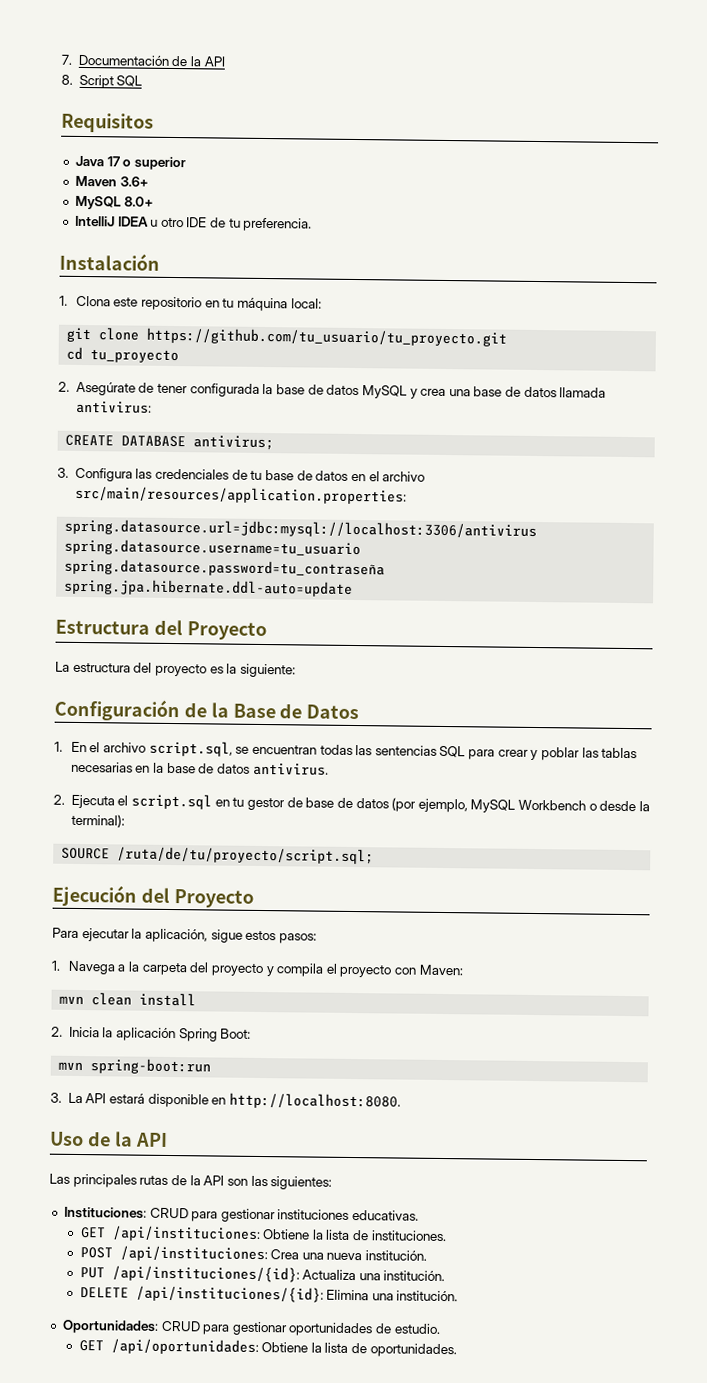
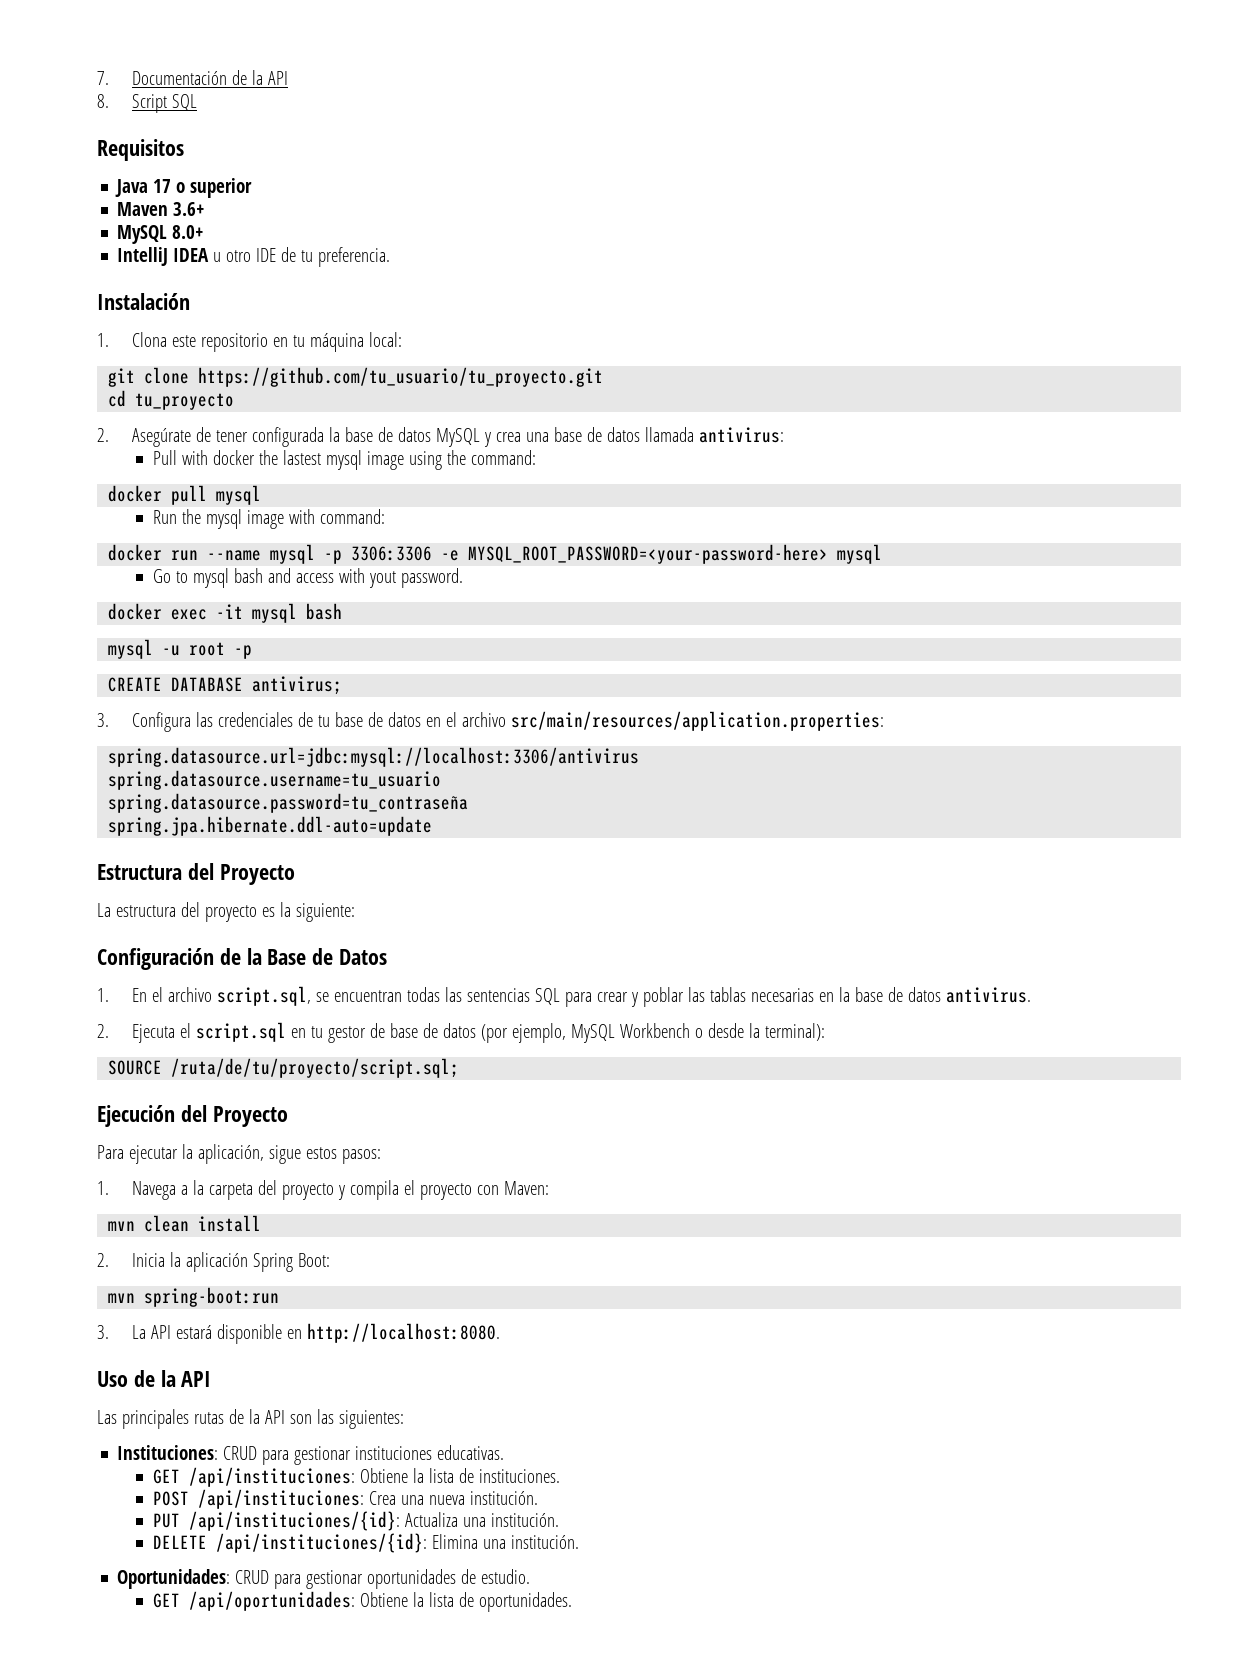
+ Pull with docker the lastest mysql image using the command:
+ docker pull mysql
+ Run the mysql image with command:
+ docker run --name mysql -p 3306:3306 -e MYSQL_ROOT_PASSWORD=<your-password-here> mysql
+ Go to mysql bash and access with yout password.
+ docker exec -it mysql bash
+ mysql -u root -p

